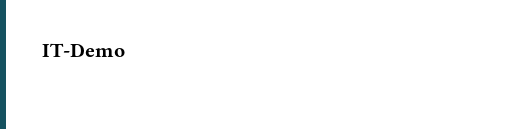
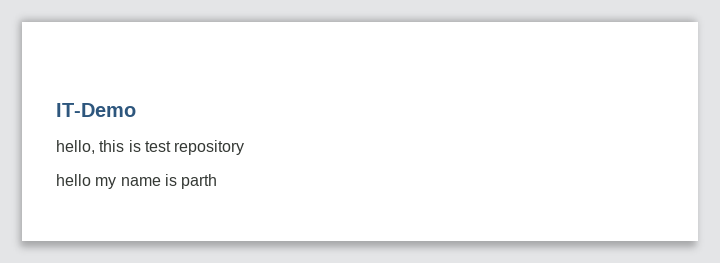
+ hello, this is test repository
+ hello my name is parth

